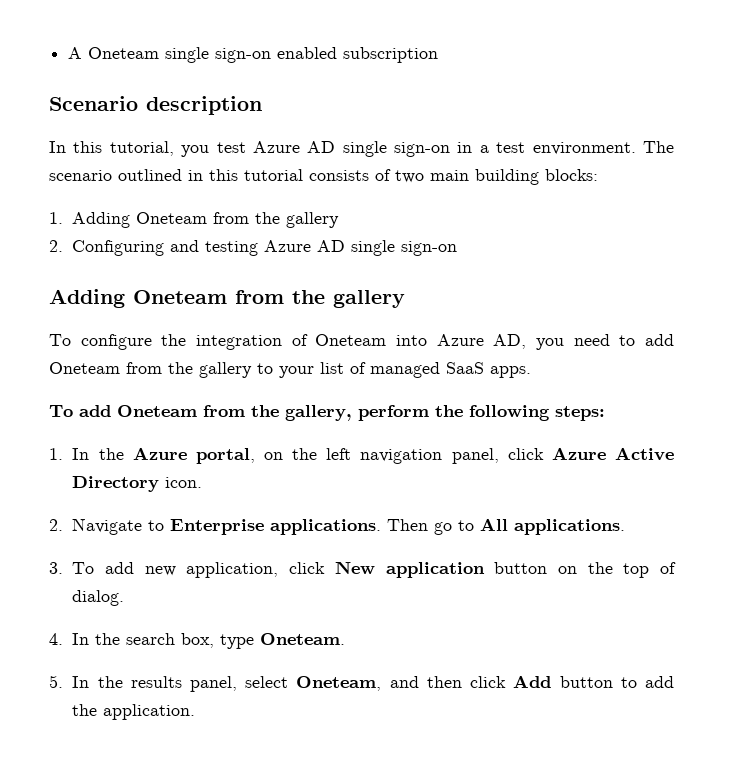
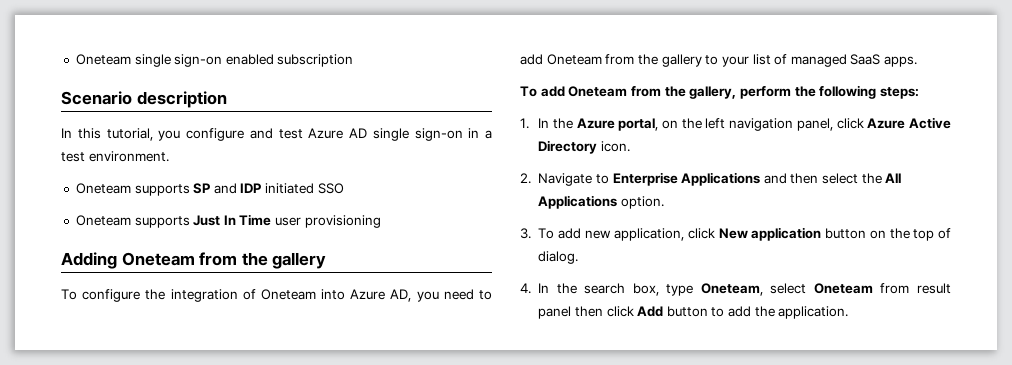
- A Oneteam single sign-on enabled subscription
+ Oneteam single sign-on enabled subscription
- In this tutorial, you test Azure AD single sign-on in a test environment. The scenario outlined in this tutorial consists of two main building blocks:
- 1. Adding Oneteam from the gallery
- 2. Configuring and testing Azure AD single sign-on
+ In this tutorial, you configure and test Azure AD single sign-on in a test environment.
+ Oneteam supports SP and IDP initiated SSO
+ Oneteam supports Just In Time user provisioning
- 2. Navigate to Enterprise applications. Then go to All applications.
+ 2. Navigate to Enterprise Applications and then select the All Applications option.
- 4. In the search box, type Oneteam.
- 5. In the results panel, select Oneteam, and then click Add button to add the application.
+ 4. In the search box, type Oneteam, select Oneteam from result panel then click Add button to add the application.

